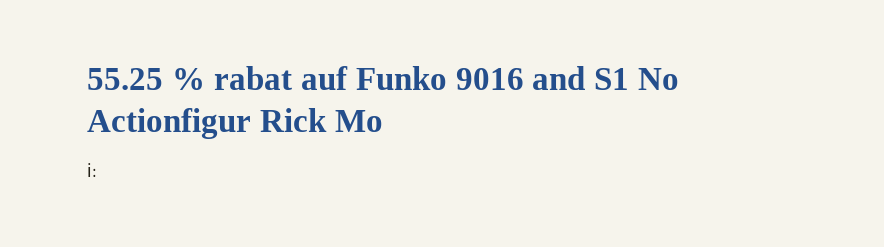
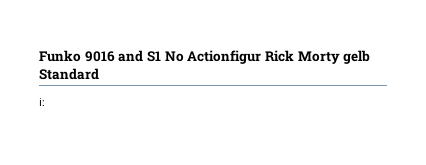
- 55.25 % rabat auf Funko 9016 and S1 No Actionfigur Rick Mo
+ Funko 9016 and S1 No Actionfigur Rick Morty gelb Standard

